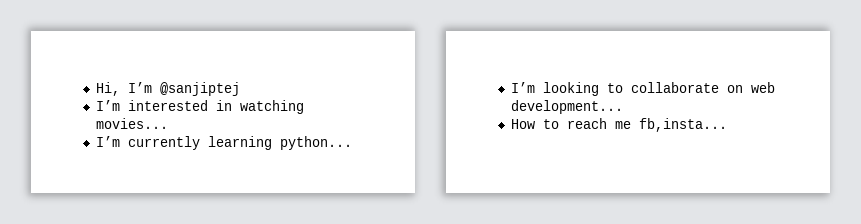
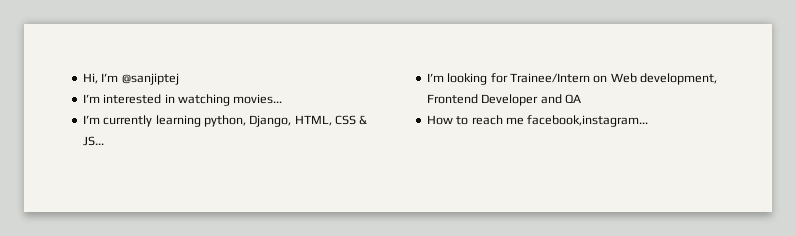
- I’m currently learning python...
- I’m looking to collaborate on web development...
+ I’m currently learning python, Django, HTML, CSS & JS...
+ I’m looking for Trainee/Intern on Web development, Frontend Developer and QA
- How to reach me fb,insta...
+ How to reach me facebook,instagram...

